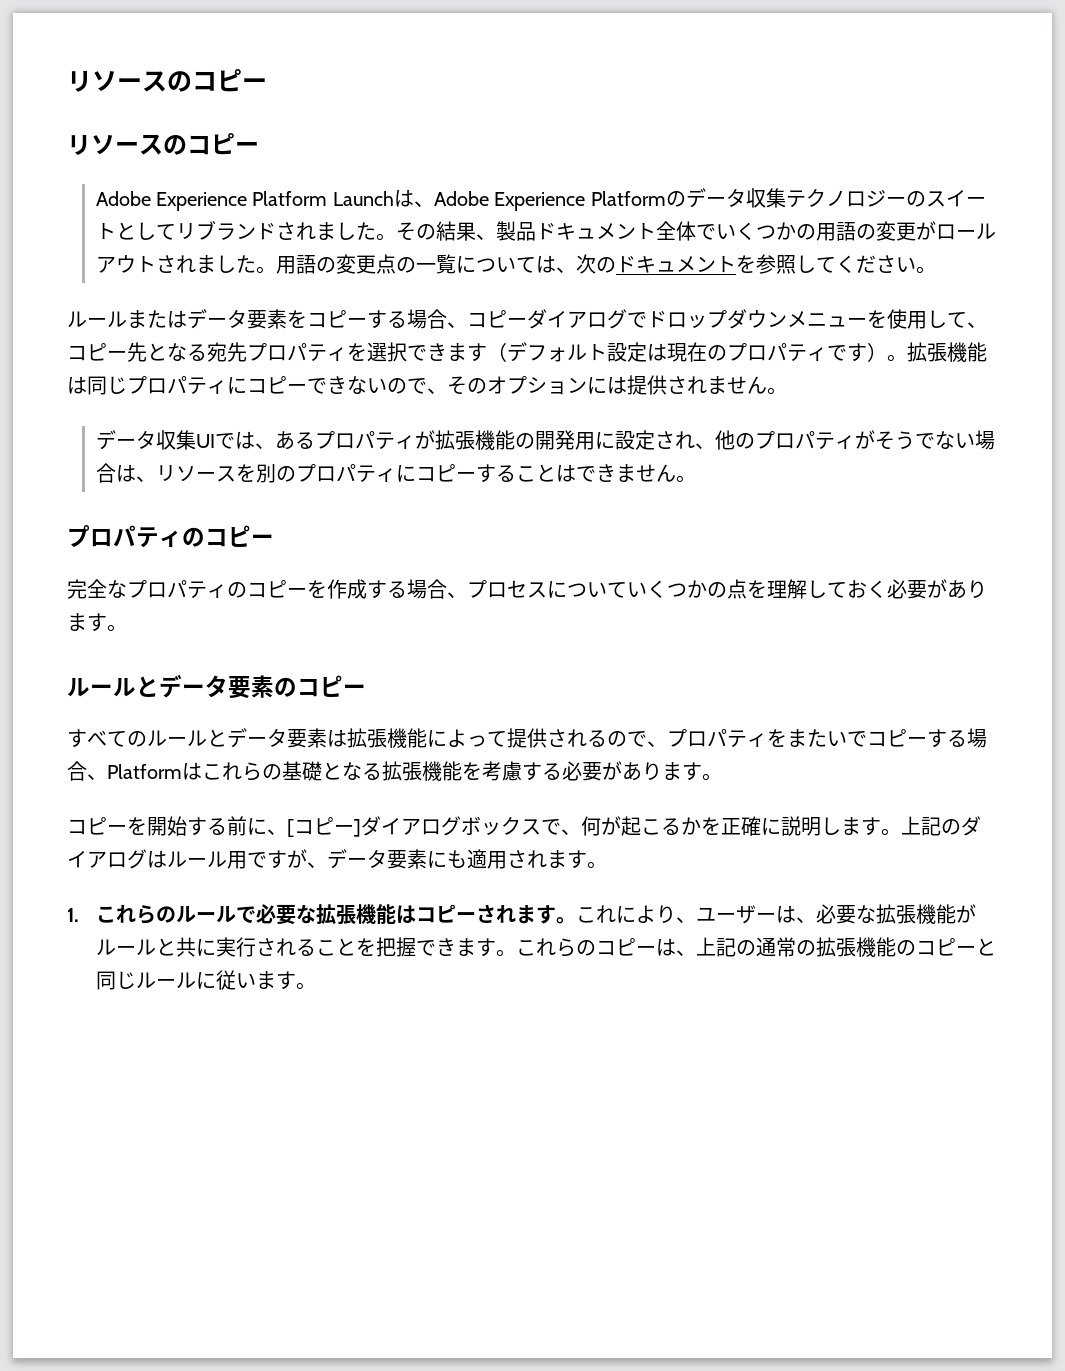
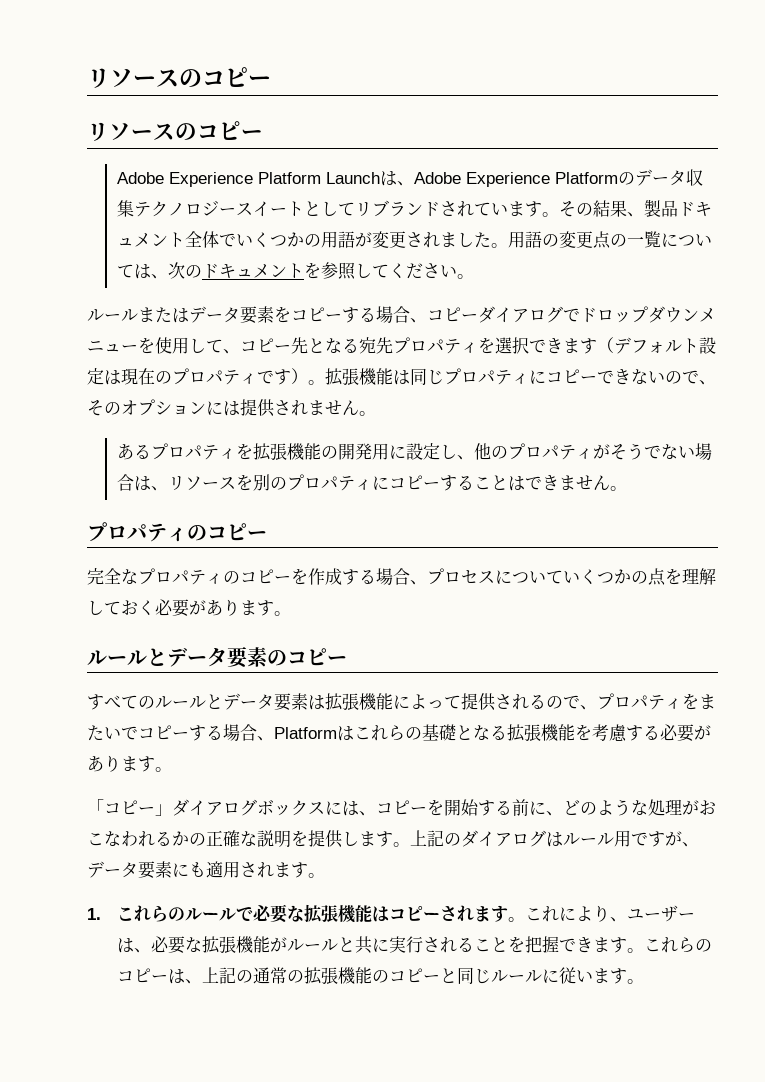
- Adobe Experience Platform Launchは、Adobe Experience Platformのデータ収集テクノロジーのスイートとしてリブランドされました。
+ Adobe Experience Platform Launchは、Adobe Experience Platformのデータ収集テクノロジースイートとしてリブランドされています。
- その結果、製品ドキュメント全体でいくつかの用語の変更がロールアウトされました。
+ その結果、製品ドキュメント全体でいくつかの用語が変更されました。
- データ収集UIでは、あるプロパティが拡張機能の開発用に設定され、他のプロパティがそうでない場合は、リソースを別のプロパティにコピーすることはできません。
+ あるプロパティを拡張機能の開発用に設定し、他のプロパティがそうでない場合は、リソースを別のプロパティにコピーすることはできません。
- コピーを開始する前に、[コピー]ダイアログボックスで、何が起こるかを正確に説明します。
+ 「コピー」ダイアログボックスには、コピーを開始する前に、どのような処理がおこなわれるかの正確な説明を提供します。

